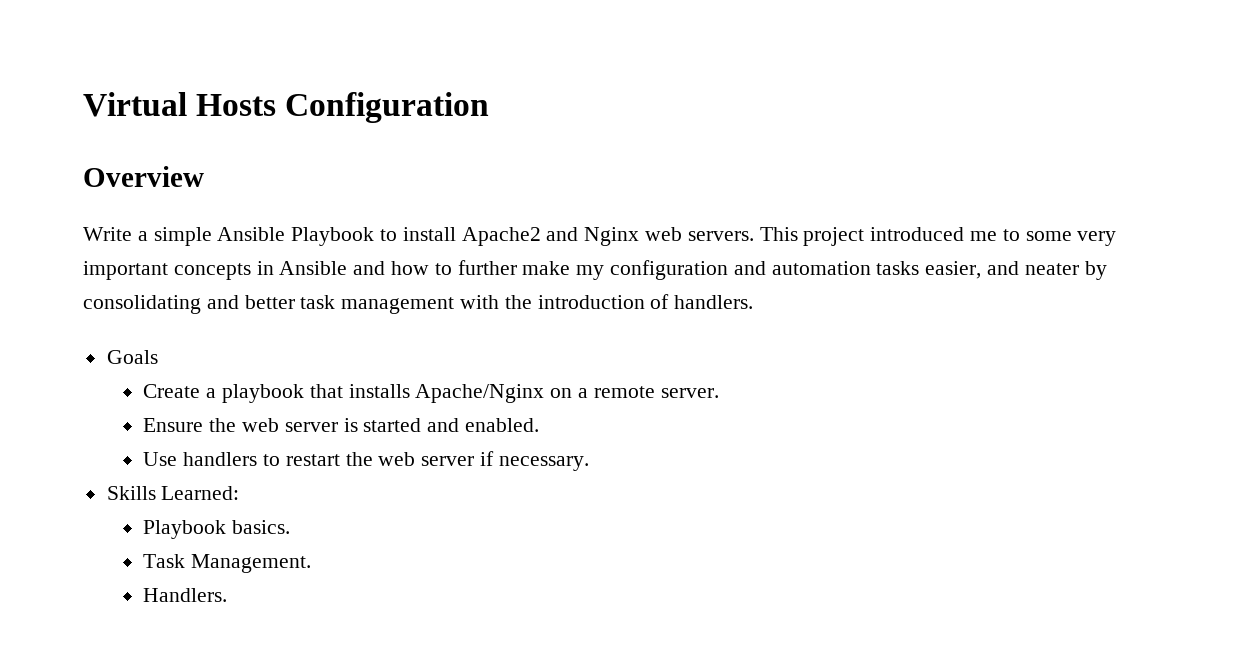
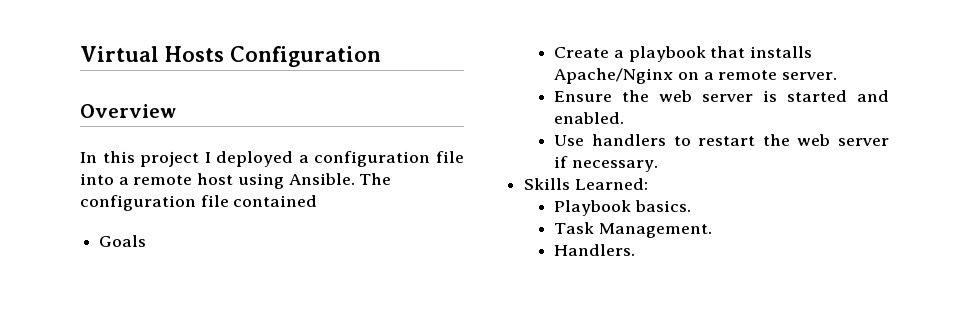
- Write a simple Ansible Playbook to install Apache2 and Nginx web servers. This project introduced me to some very important concepts in Ansible and how to further make my configuration and automation tasks easier, and neater by consolidating and better task management with the introduction of handlers.
+ In this project I deployed a configuration file into a remote host using Ansible. The configuration file contained

